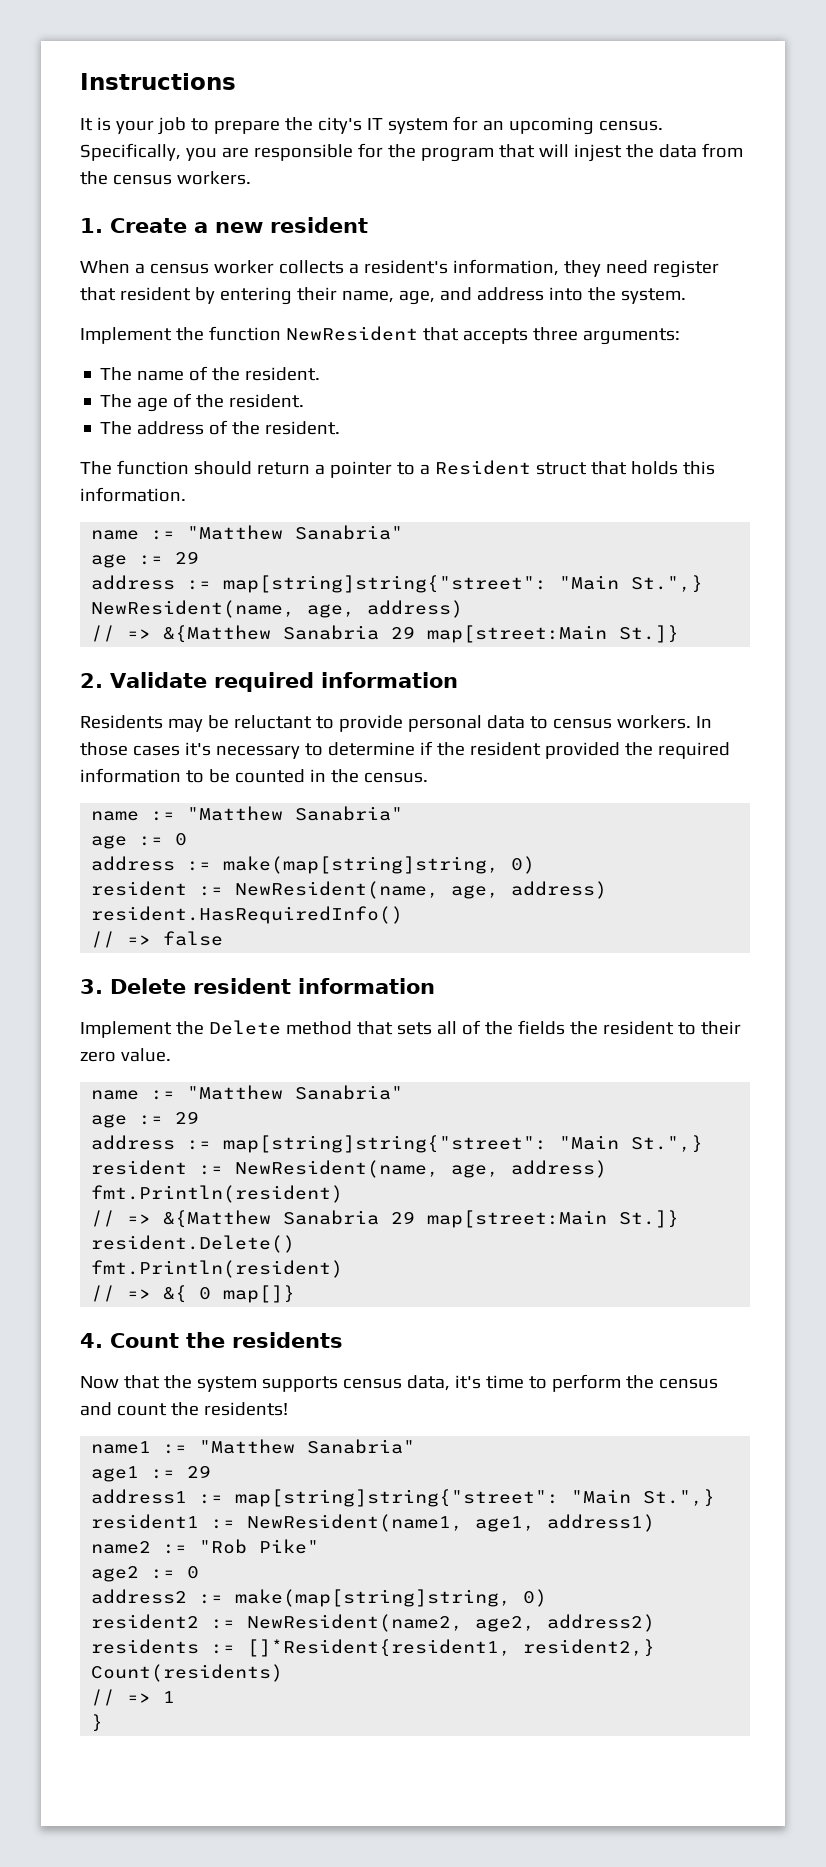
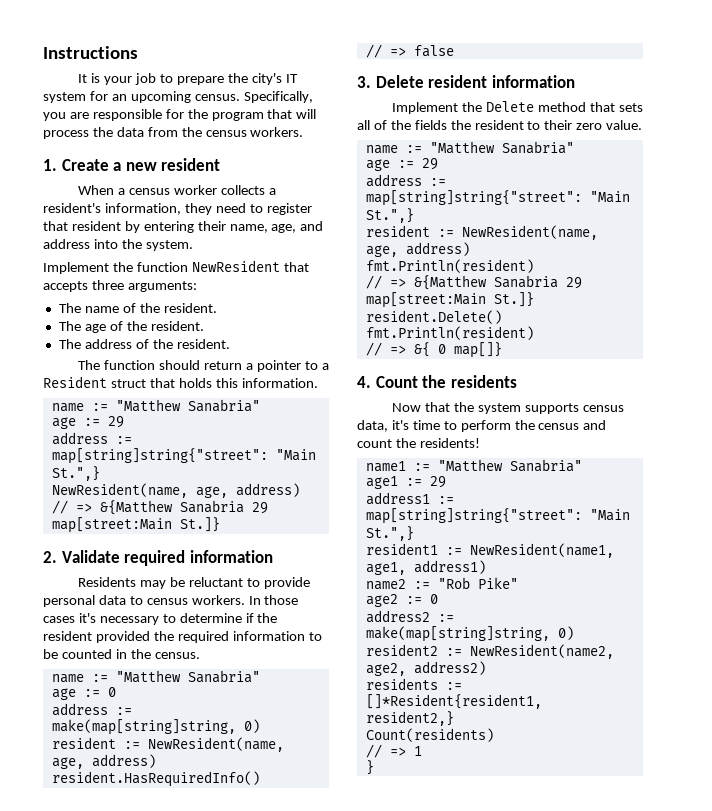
- Specifically, you are responsible for the program that will injest the data from the census workers.
+ Specifically, you are responsible for the program that will process the data from the census workers.
- When a census worker collects a resident's information, they need register that resident by entering their name, age, and address into the system.
+ When a census worker collects a resident's information, they need to register that resident by entering their name, age, and address into the system.

